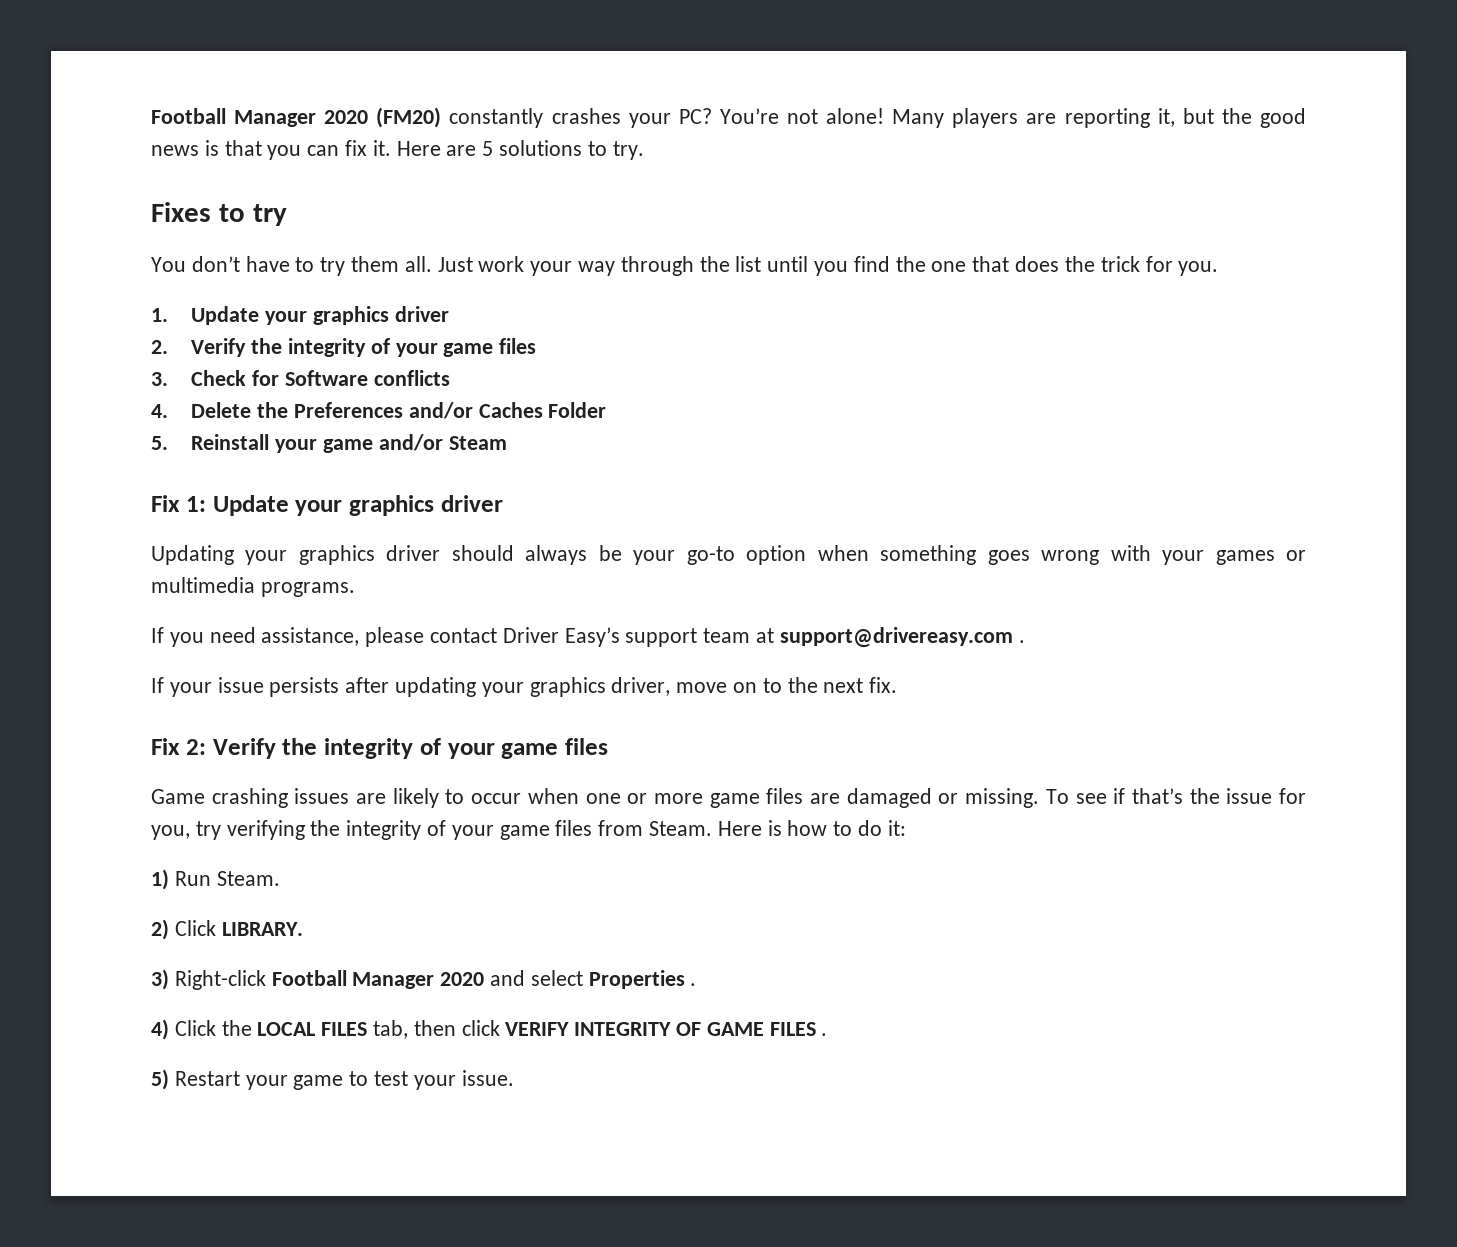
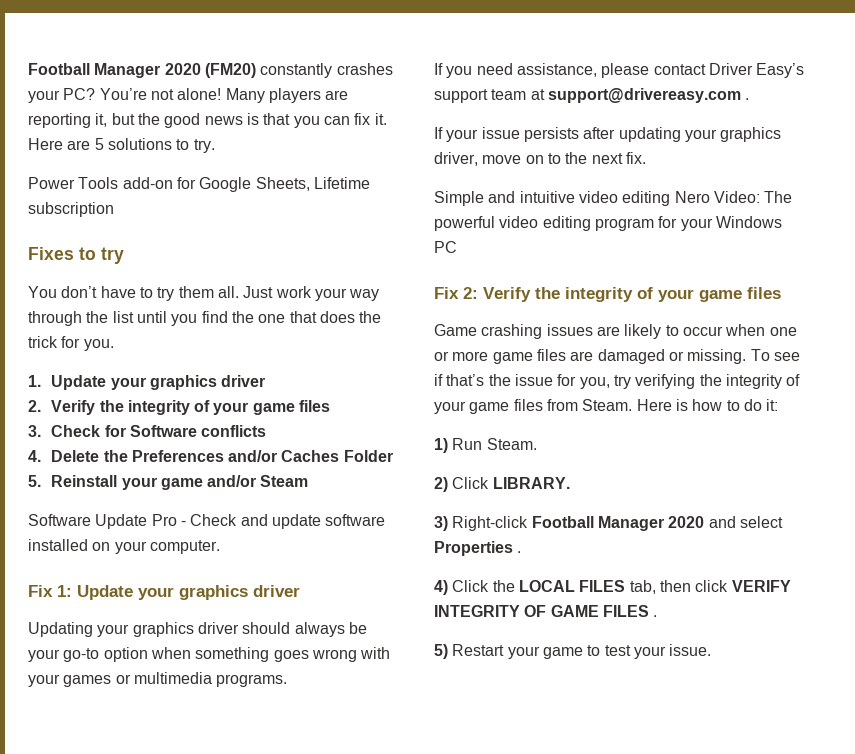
+ Power Tools add-on for Google Sheets, Lifetime subscription
+ Software Update Pro - Check and update software installed on your computer.
+ Simple and intuitive video editing Nero Video: The powerful video editing program for your Windows PC

